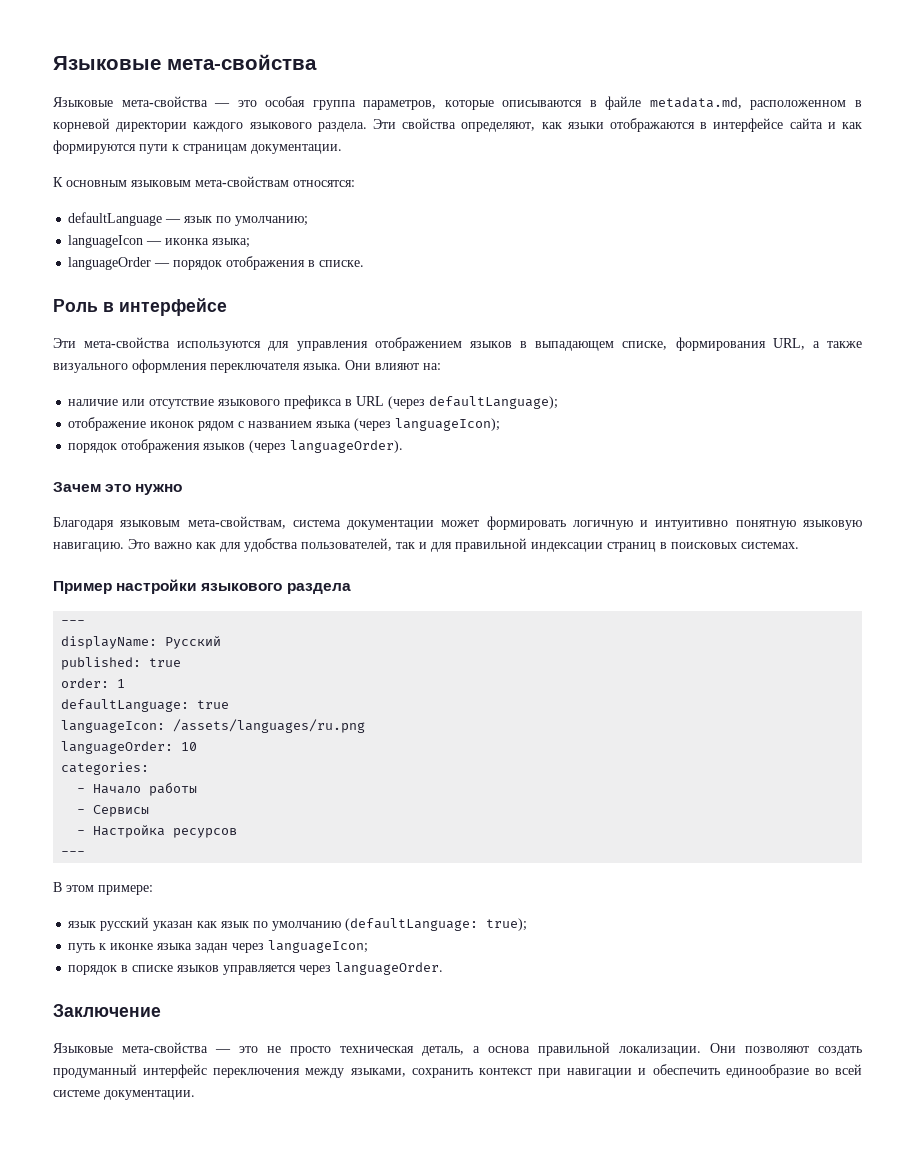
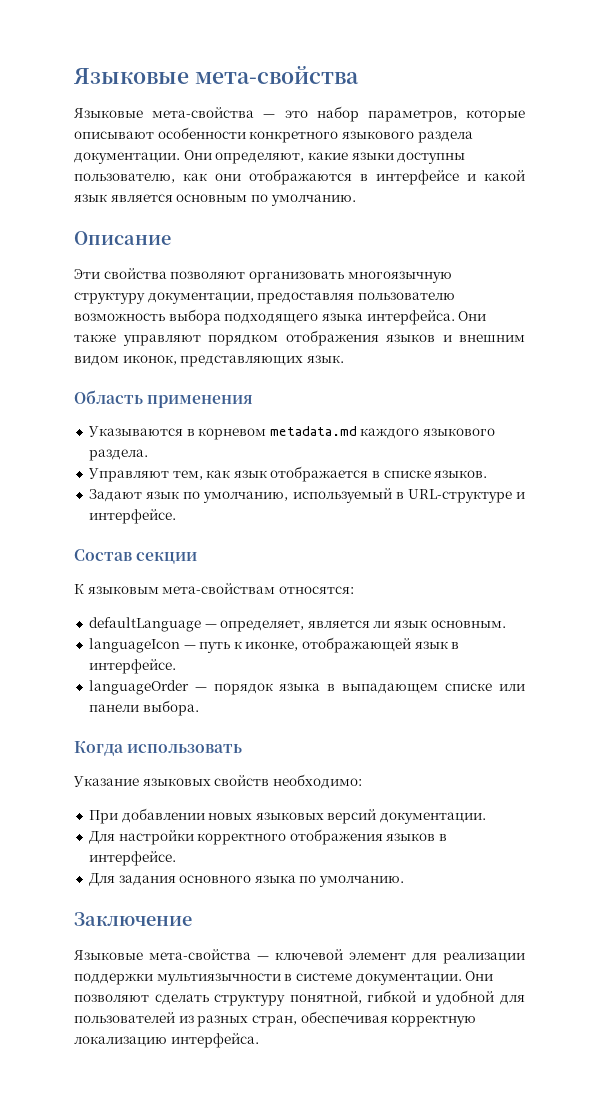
- Языковые мета-свойства — это особая группа параметров, которые описываются в файле metadata.md, расположенном в корневой директории каждого языкового раздела. Эти свойства определяют, как языки отображаются в интерфейсе сайта и как формируются пути к страницам документации.
+ Языковые мета-свойства — это набор параметров, которые описывают особенности конкретного языкового раздела документации. Они определяют, какие языки доступны пользователю, как они отображаются в интерфейсе и какой язык является основным по умолчанию.
+ Описание
+ Эти свойства позволяют организовать многоязычную структуру документации, предоставляя пользователю возможность выбора подходящего языка интерфейса. Они также управляют порядком отображения языков и внешним видом иконок, представляющих язык.
+ Область применения
+ Указываются в корневом metadata.md каждого языкового раздела.
+ Управляют тем, как язык отображается в списке языков.
+ Задают язык по умолчанию, используемый в URL-структуре и интерфейсе.
+ Состав секции
- К основным языковым мета-свойствам относятся:
+ К языковым мета-свойствам относятся:
- defaultLanguage — язык по умолчанию;
- languageIcon — иконка языка;
- languageOrder — порядок отображения в списке.
- Роль в интерфейсе
- Эти мета-свойства используются для управления отображением языков в выпадающем списке, формирования URL, а также визуального оформления переключателя языка. Они влияют на:
- наличие или отсутствие языкового префикса в URL (через defaultLanguage);
- отображение иконок рядом с названием языка (через languageIcon);
- порядок отображения языков (через languageOrder).
- Зачем это нужно
- Благодаря языковым мета-свойствам, система документации может формировать логичную и интуитивно понятную языковую навигацию. Это важно как для удобства пользователей, так и для правильной индексации страниц в поисковых системах.
- Пример настройки языкового раздела
- ---
- displayName: Русский
- published: true
- order: 1
- defaultLanguage: true
- languageIcon: /assets/languages/ru.png
- languageOrder: 10
- categories:
- - Начало работы
- - Сервисы
- - Настройка ресурсов
- ---
- В этом примере:
- язык русский указан как язык по умолчанию (defaultLanguage: true);
- путь к иконке языка задан через languageIcon;
- порядок в списке языков управляется через languageOrder.
+ defaultLanguage — определяет, является ли язык основным.
+ languageIcon — путь к иконке, отображающей язык в интерфейсе.
+ languageOrder — порядок языка в выпадающем списке или панели выбора.
+ Когда использовать
+ Указание языковых свойств необходимо:
+ При добавлении новых языковых версий документации.
+ Для настройки корректного отображения языков в интерфейсе.
+ Для задания основного языка по умолчанию.
  Заключение
- Языковые мета-свойства — это не просто техническая деталь, а основа правильной локализации. Они позволяют создать продуманный интерфейс переключения между языками, сохранить контекст при навигации и обеспечить единообразие во всей системе документации.
+ Языковые мета-свойства — ключевой элемент для реализации поддержки мультиязычности в системе документации. Они позволяют сделать структуру понятной, гибкой и удобной для пользователей из разных стран, обеспечивая корректную локализацию интерфейса.

